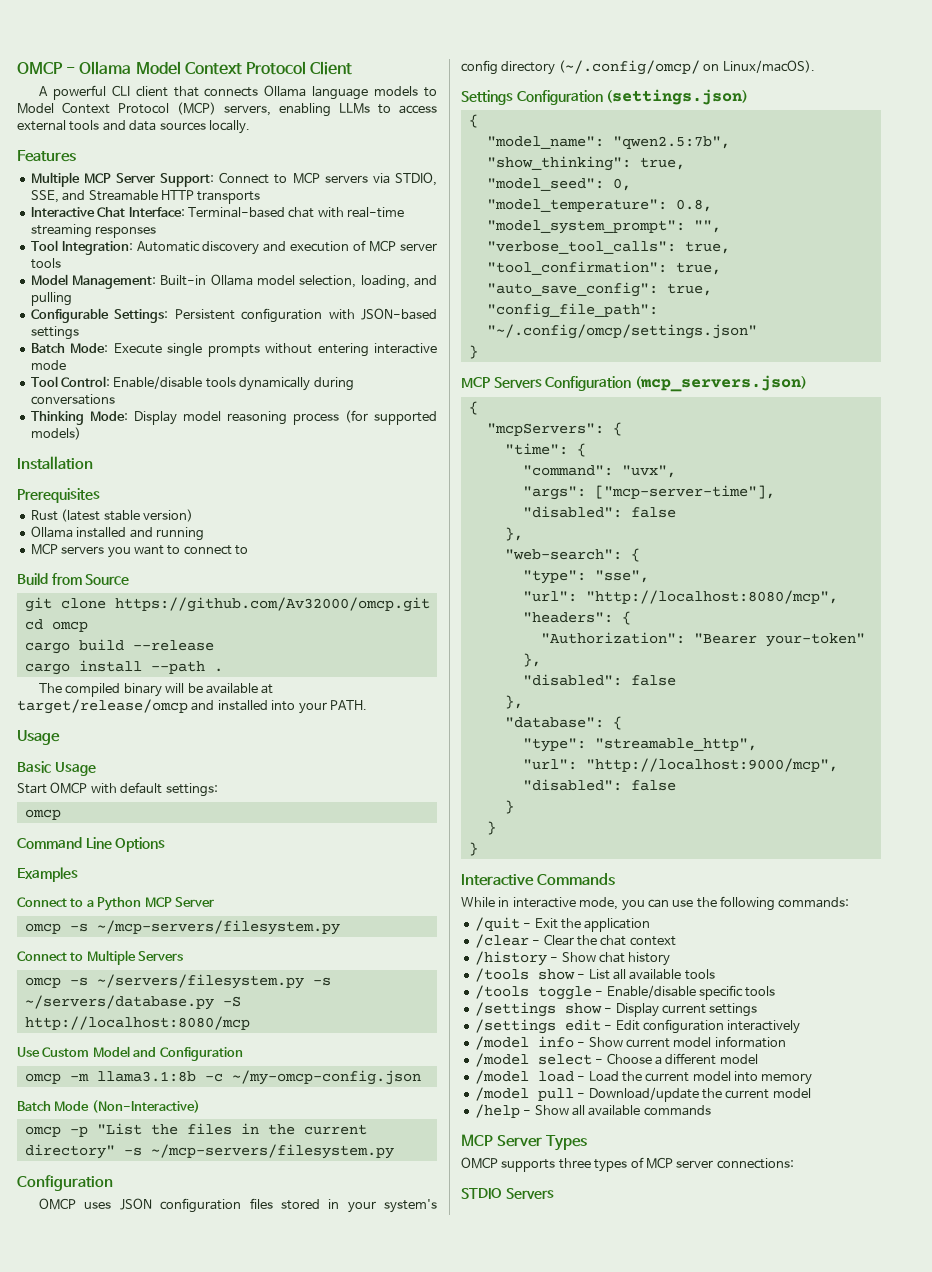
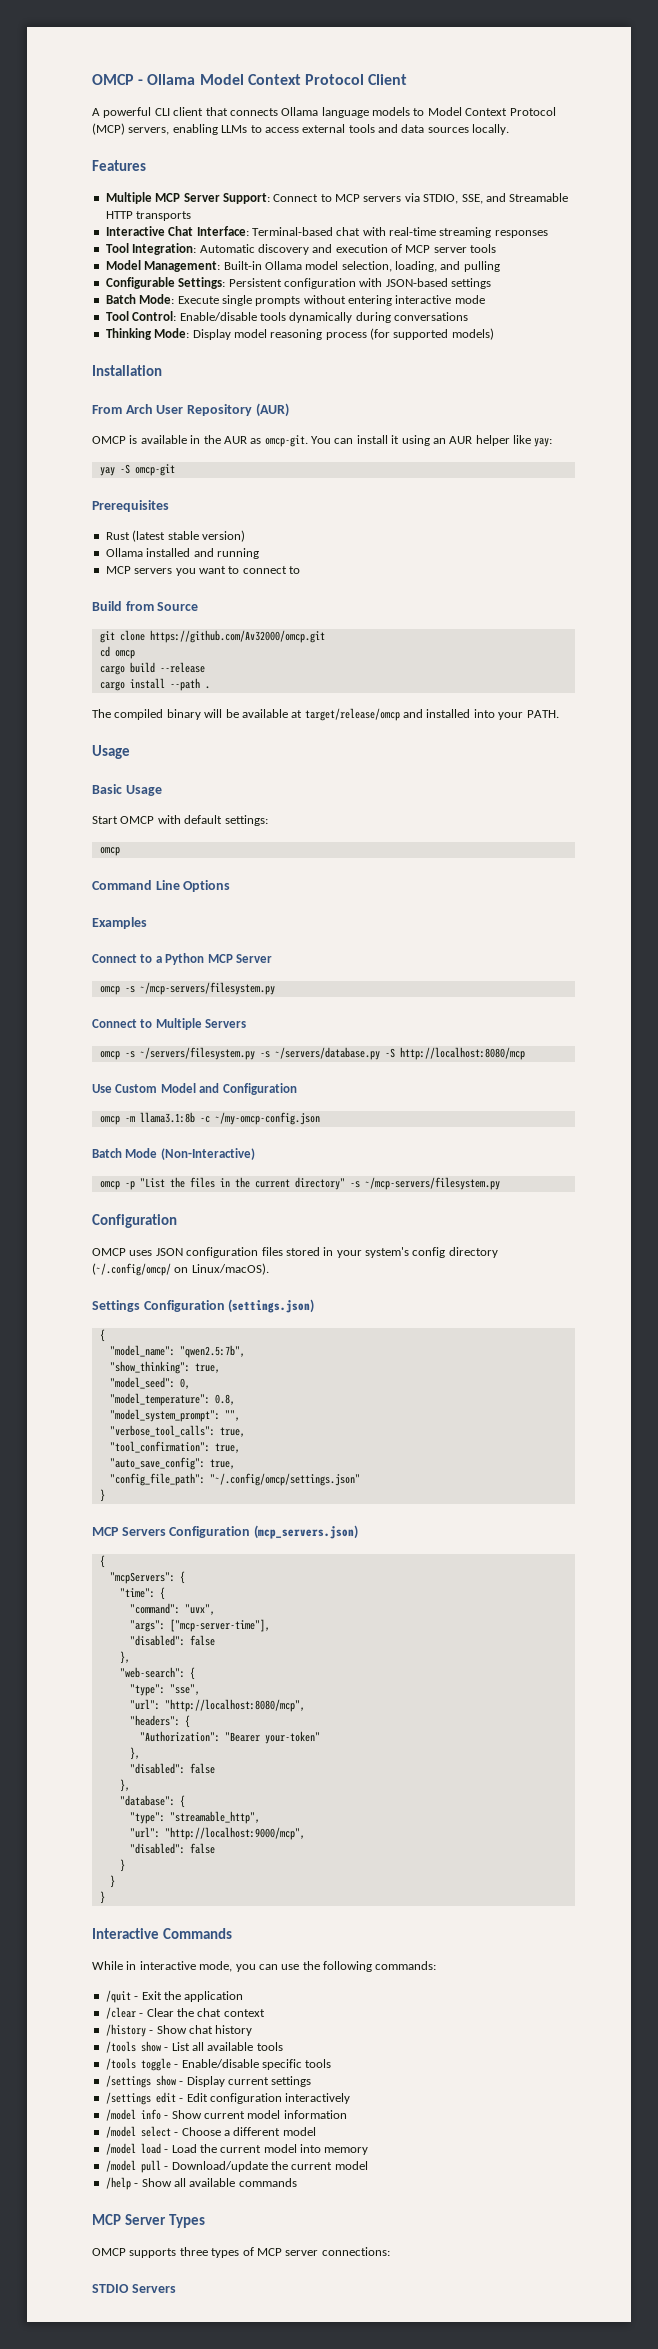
+ From Arch User Repository (AUR)
+ OMCP is available in the AUR as omcp-git. You can install it using an AUR helper like yay:
+ yay -S omcp-git

